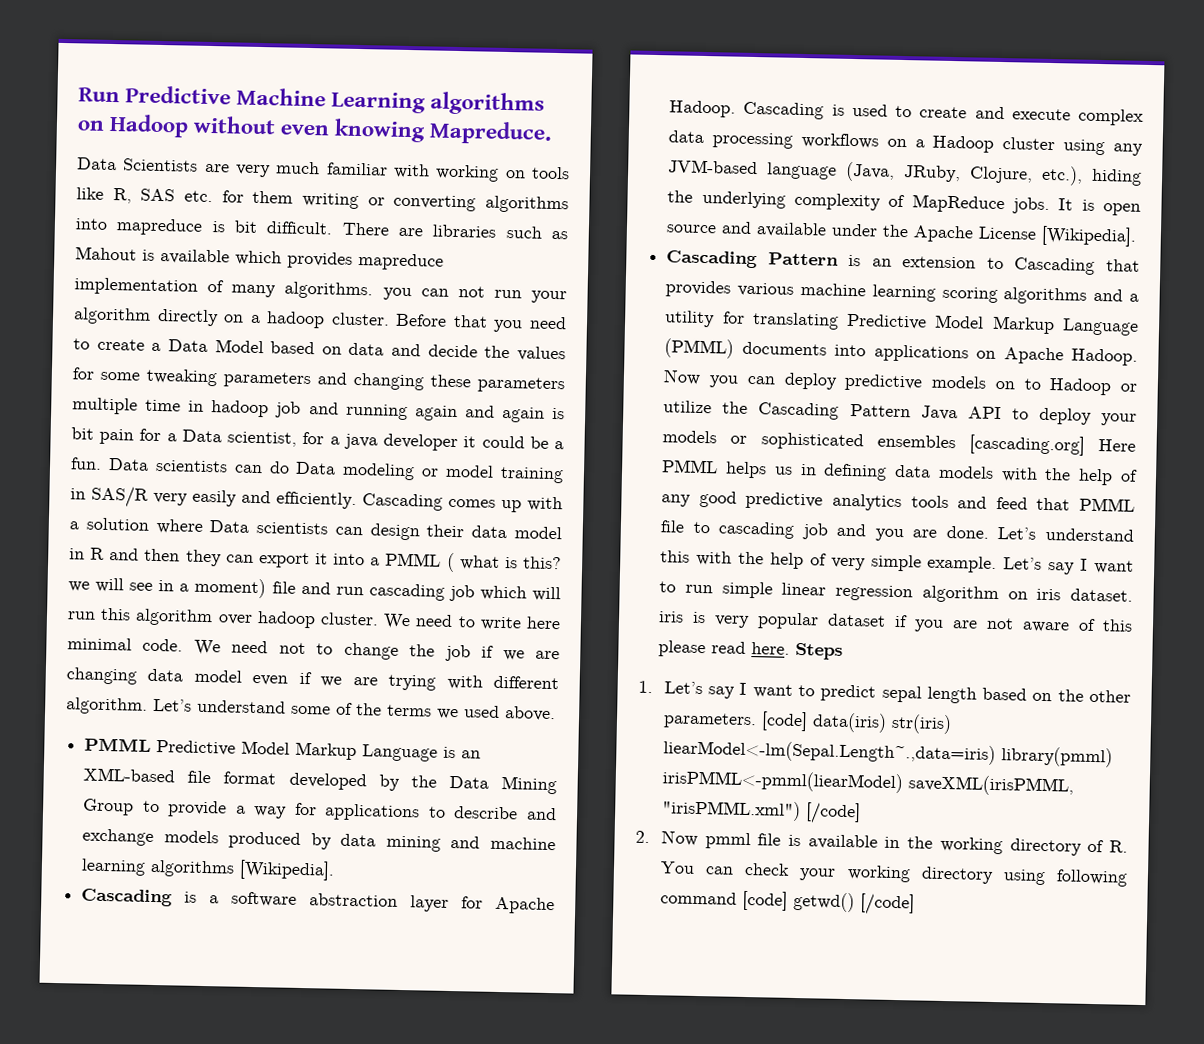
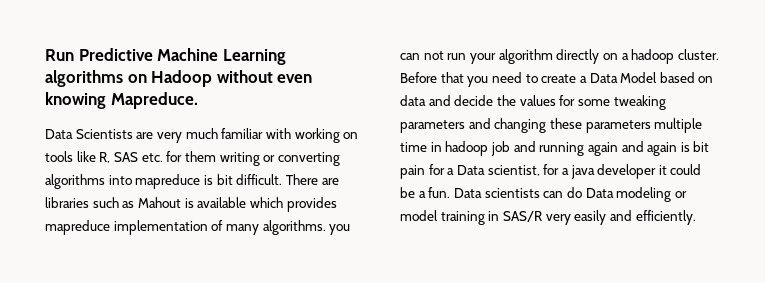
- Cascading comes up with a solution where Data scientists can design their data model in R and then they can export it into a PMML ( what is this? we will see in a moment) file and run cascading job which will run this algorithm over hadoop cluster. We need to write here minimal code. We need not to change the job if we are changing data model even if we are trying with different algorithm. Let’s understand some of the terms we used above.
- PMML Predictive Model Markup Language is an XML-based file format developed by the Data Mining Group to provide a way for applications to describe and exchange models produced by data mining and machine learning algorithms [Wikipedia].
- Cascading is a software abstraction layer for Apache Hadoop. Cascading is used to create and execute complex data processing workflows on a Hadoop cluster using any JVM-based language (Java, JRuby, Clojure, etc.), hiding the underlying complexity of MapReduce jobs. It is open source and available under the Apache License [Wikipedia].
- Cascading Pattern is an extension to Cascading that provides various machine learning scoring algorithms and a utility for translating Predictive Model Markup Language (PMML) documents into applications on Apache Hadoop. Now you can deploy predictive models on to Hadoop or utilize the Cascading Pattern Java API to deploy your models or sophisticated ensembles [cascading.org] Here PMML helps us in defining data models with the help of any good predictive analytics tools and feed that PMML file to cascading job and you are done. Let’s understand this with the help of very simple example. Let’s say I want to run simple linear regression algorithm on iris dataset. iris is very popular dataset if you are not aware of this please read here. Steps
- 1. Let’s say I want to predict sepal length based on the other parameters. [code] data(iris) str(iris) liearModel<-lm(Sepal.Length~.,data=iris) library(pmml) irisPMML<-pmml(liearModel) saveXML(irisPMML, "irisPMML.xml") [/code]
- 2. Now pmml file is available in the working directory of R. You can check your working directory using following command [code] getwd() [/code]

